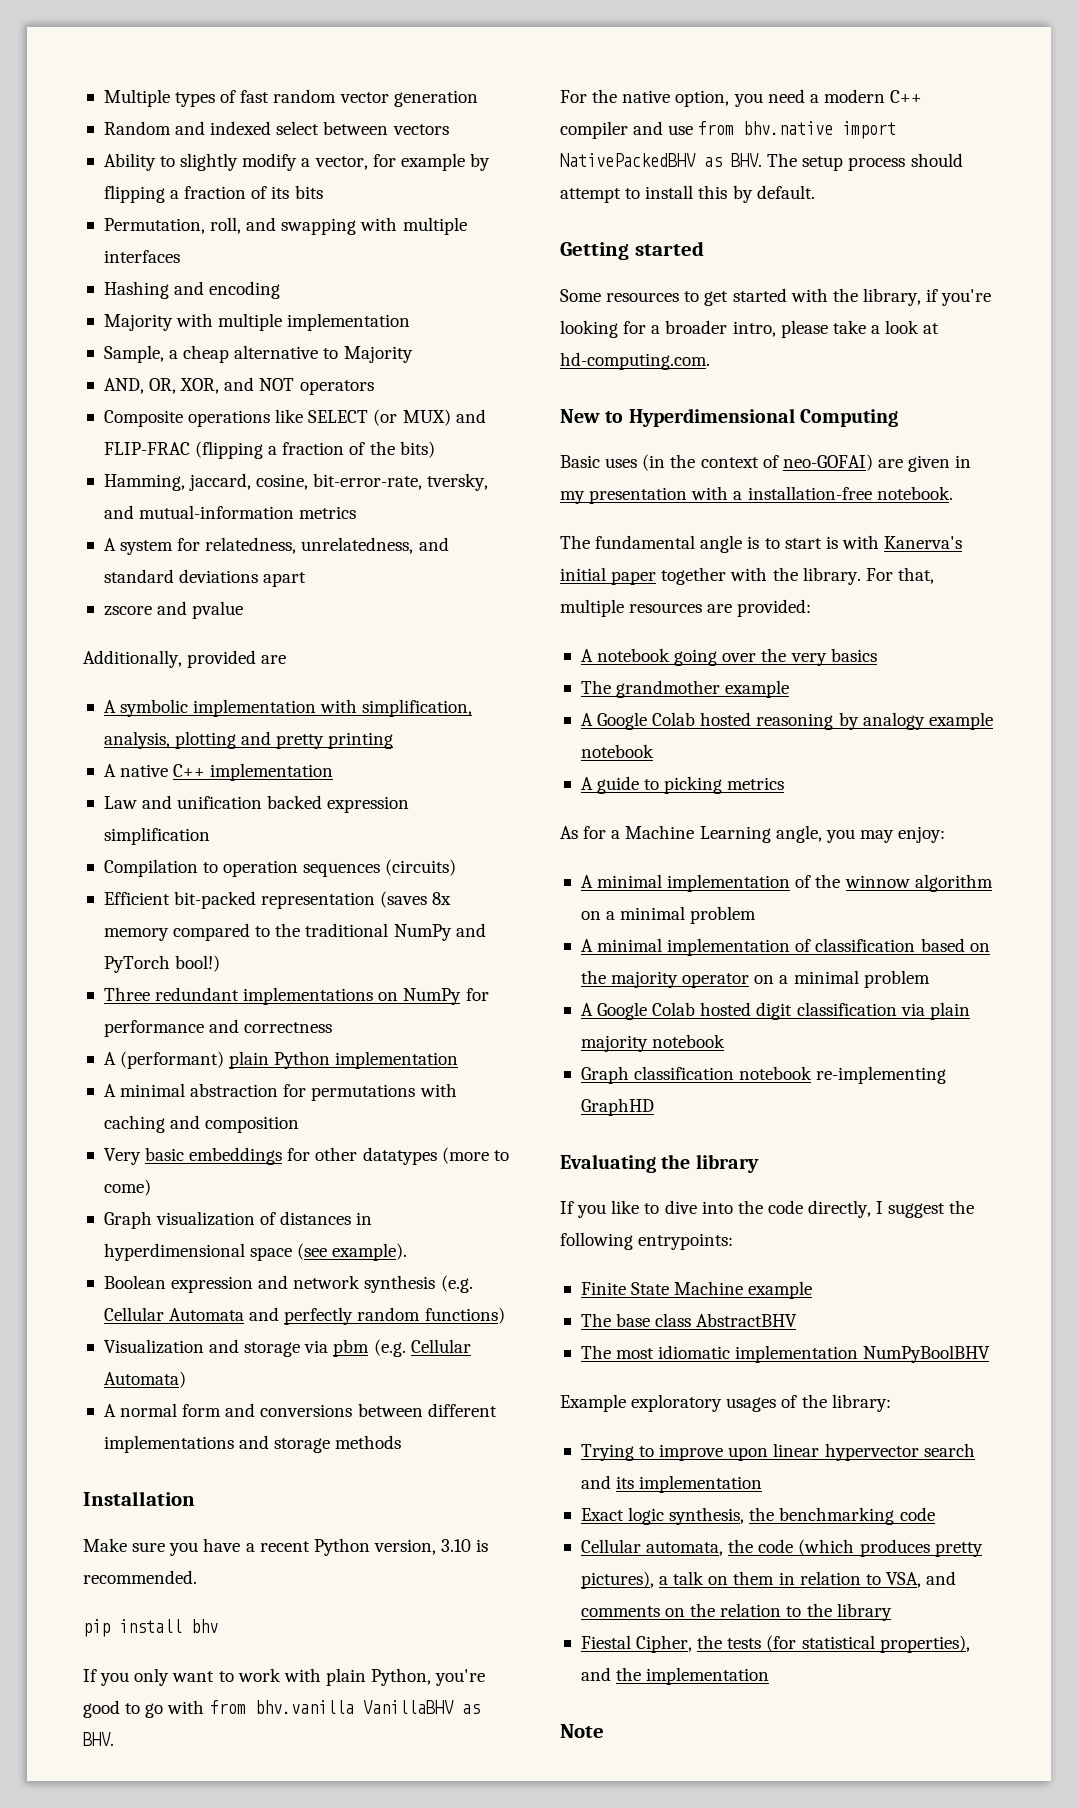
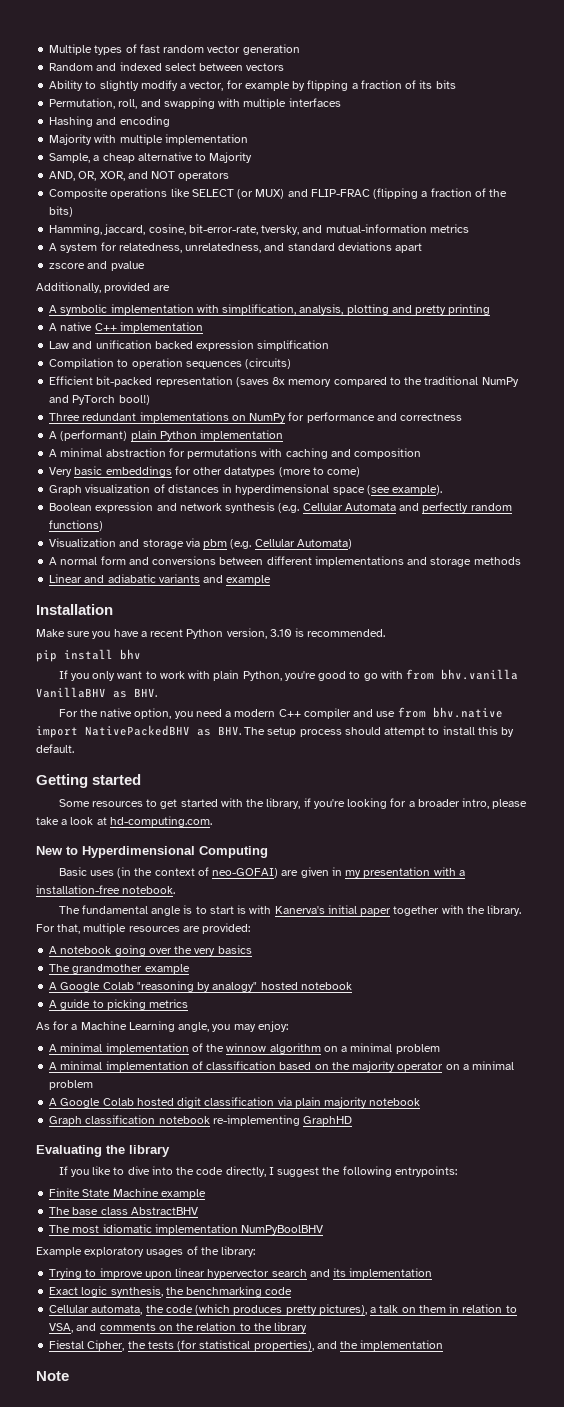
+ Linear and adiabatic variants and example
- A Google Colab hosted reasoning by analogy example notebook
+ A Google Colab "reasoning by analogy" hosted notebook

